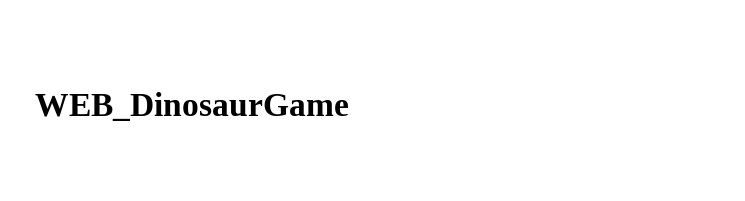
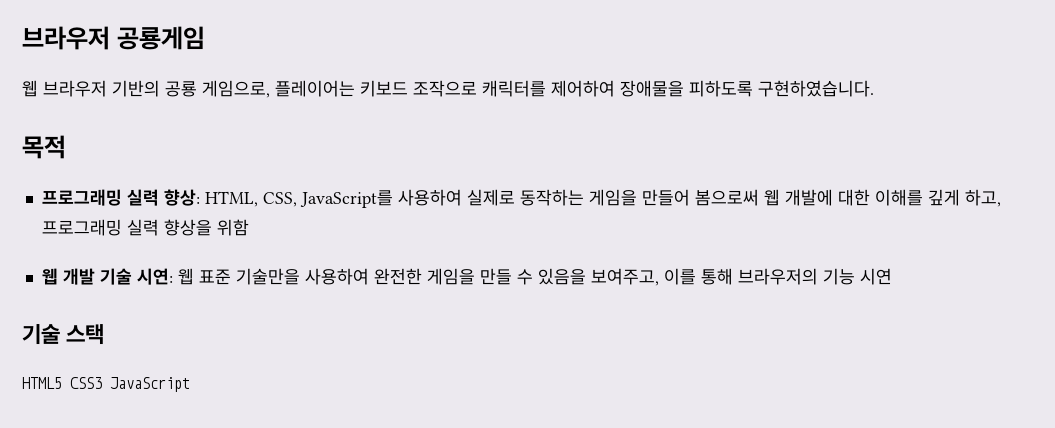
- WEB_DinosaurGame
+ 브라우저 공룡게임
+ 웹 브라우저 기반의 공룡 게임으로, 플레이어는 키보드 조작으로 캐릭터를 제어하여 장애물을 피하도록 구현하였습니다.
+ 목적
+ 프로그래밍 실력 향상: HTML, CSS, JavaScript를 사용하여 실제로 동작하는 게임을 만들어 봄으로써 웹 개발에 대한 이해를 깊게 하고, 프로그래밍 실력 향상을 위함
+ 웹 개발 기술 시연: 웹 표준 기술만을 사용하여 완전한 게임을 만들 수 있음을 보여주고, 이를 통해 브라우저의 기능 시연
+ 기술 스택
+ HTML5 CSS3 JavaScript

